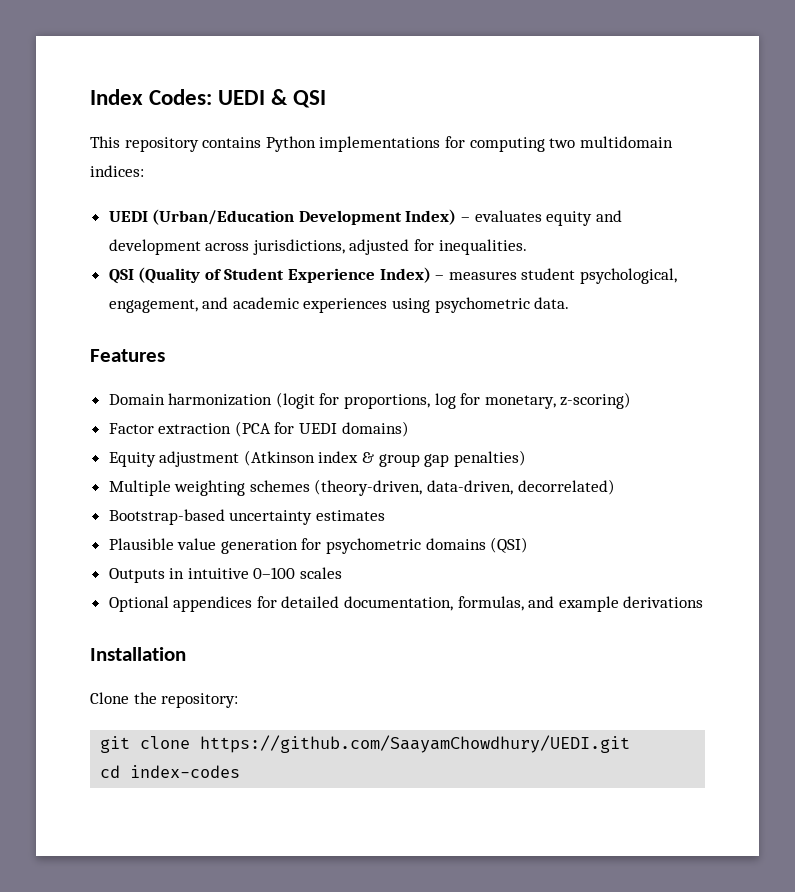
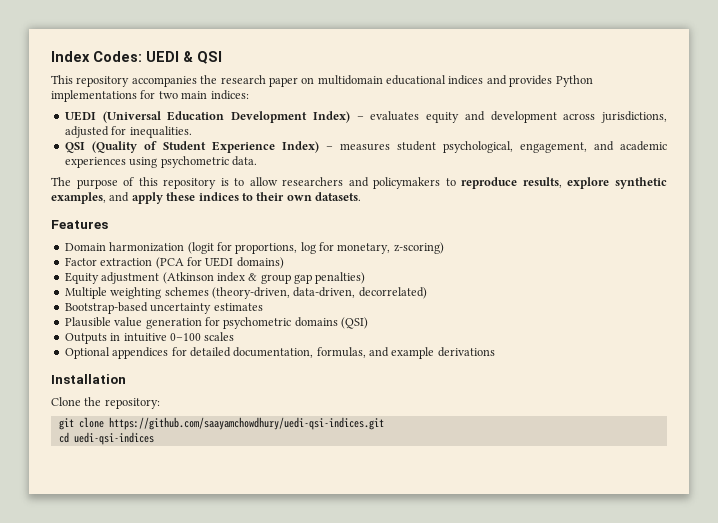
- This repository contains Python implementations for computing two multidomain indices:
+ This repository accompanies the research paper on multidomain educational indices and provides Python implementations for two main indices:
- UEDI (Urban/Education Development Index) – evaluates equity and development across jurisdictions, adjusted for inequalities.
+ UEDI (Universal Education Development Index) – evaluates equity and development across jurisdictions, adjusted for inequalities.
+ The purpose of this repository is to allow researchers and policymakers to reproduce results, explore synthetic examples, and apply these indices to their own datasets.
- git clone https://github.com/SaayamChowdhury/UEDI.git
+ git clone https://github.com/saayamchowdhury/uedi-qsi-indices.git
- cd index-codes
+ cd uedi-qsi-indices

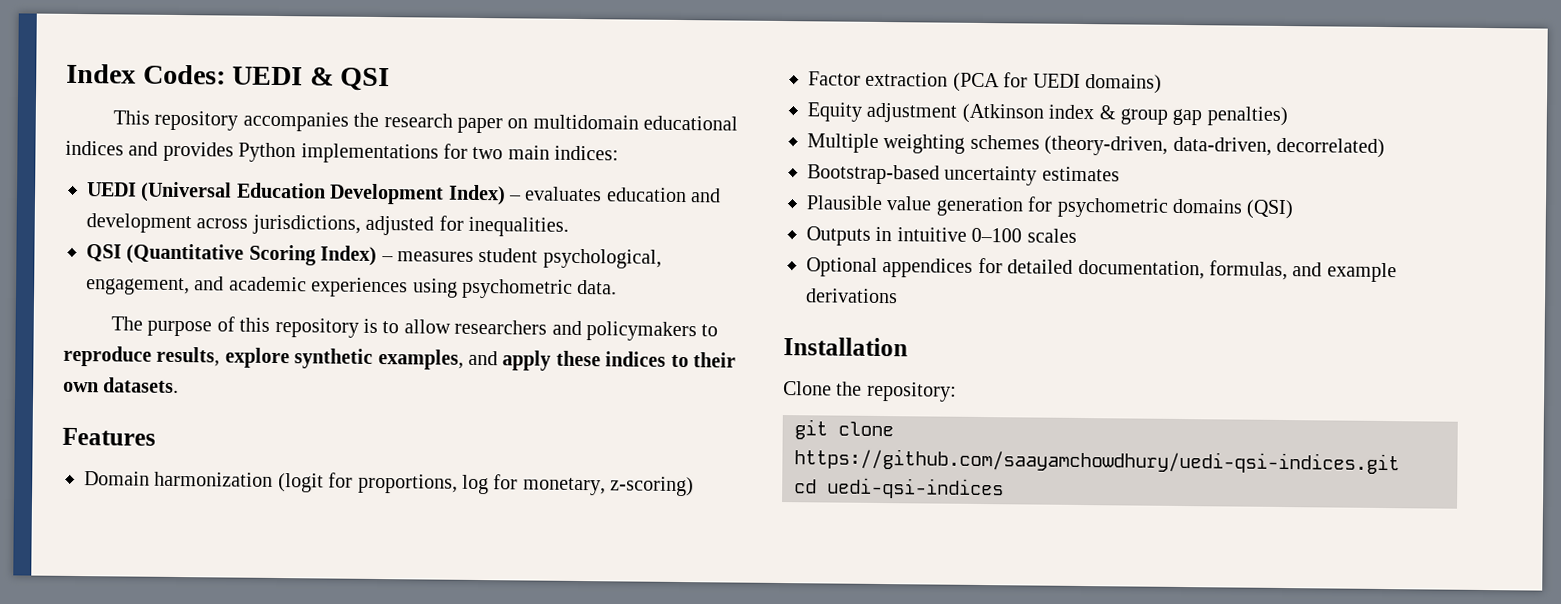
- UEDI (Universal Education Development Index) – evaluates equity and development across jurisdictions, adjusted for inequalities.
+ UEDI (Universal Education Development Index) – evaluates education and development across jurisdictions, adjusted for inequalities.
- QSI (Quality of Student Experience Index) – measures student psychological, engagement, and academic experiences using psychometric data.
+ QSI (Quantitative Scoring Index) – measures student psychological, engagement, and academic experiences using psychometric data.

